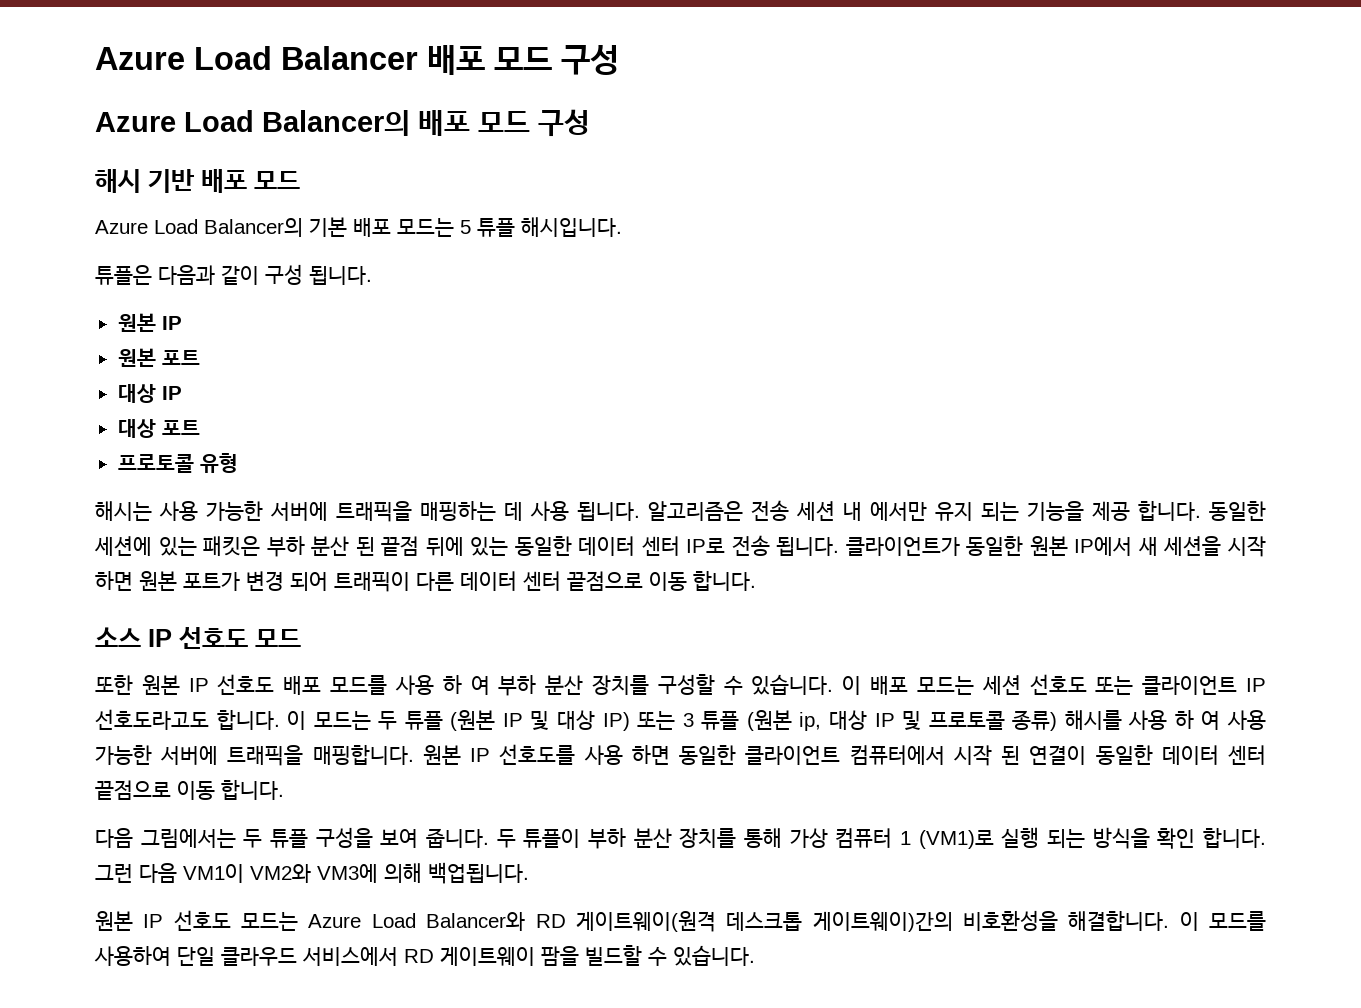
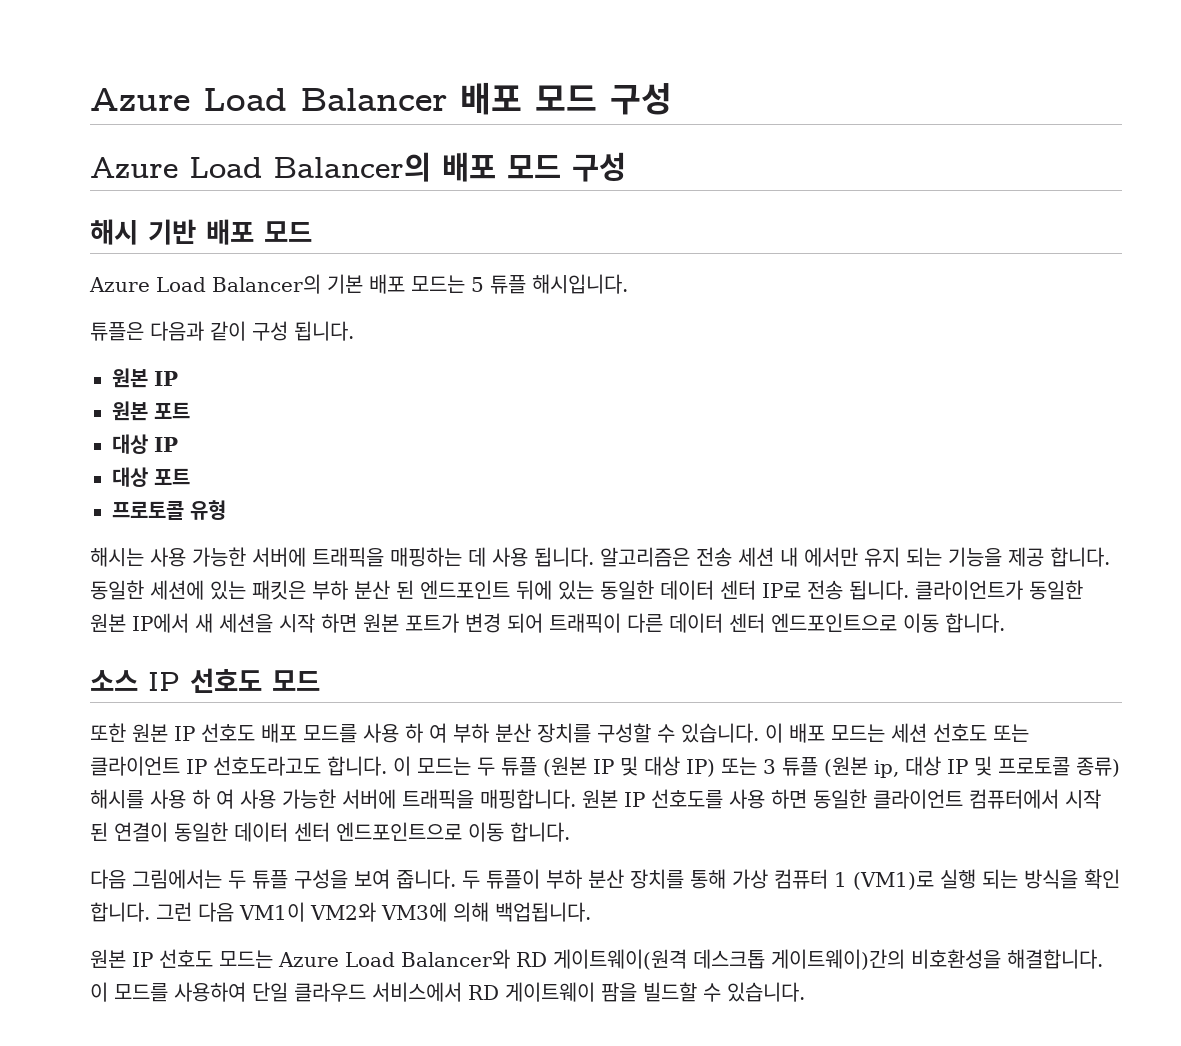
- 동일한 세션에 있는 패킷은 부하 분산 된 끝점 뒤에 있는 동일한 데이터 센터 IP로 전송 됩니다.
+ 동일한 세션에 있는 패킷은 부하 분산 된 엔드포인트 뒤에 있는 동일한 데이터 센터 IP로 전송 됩니다.
- 클라이언트가 동일한 원본 IP에서 새 세션을 시작 하면 원본 포트가 변경 되어 트래픽이 다른 데이터 센터 끝점으로 이동 합니다.
+ 클라이언트가 동일한 원본 IP에서 새 세션을 시작 하면 원본 포트가 변경 되어 트래픽이 다른 데이터 센터 엔드포인트으로 이동 합니다.
- 원본 IP 선호도를 사용 하면 동일한 클라이언트 컴퓨터에서 시작 된 연결이 동일한 데이터 센터 끝점으로 이동 합니다.
+ 원본 IP 선호도를 사용 하면 동일한 클라이언트 컴퓨터에서 시작 된 연결이 동일한 데이터 센터 엔드포인트으로 이동 합니다.

